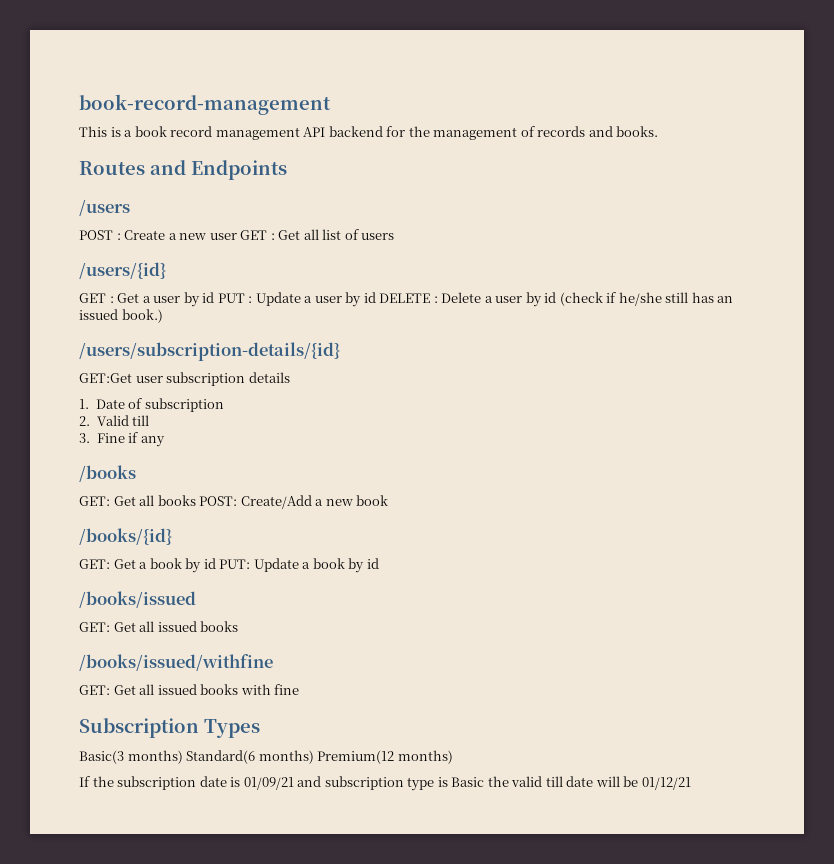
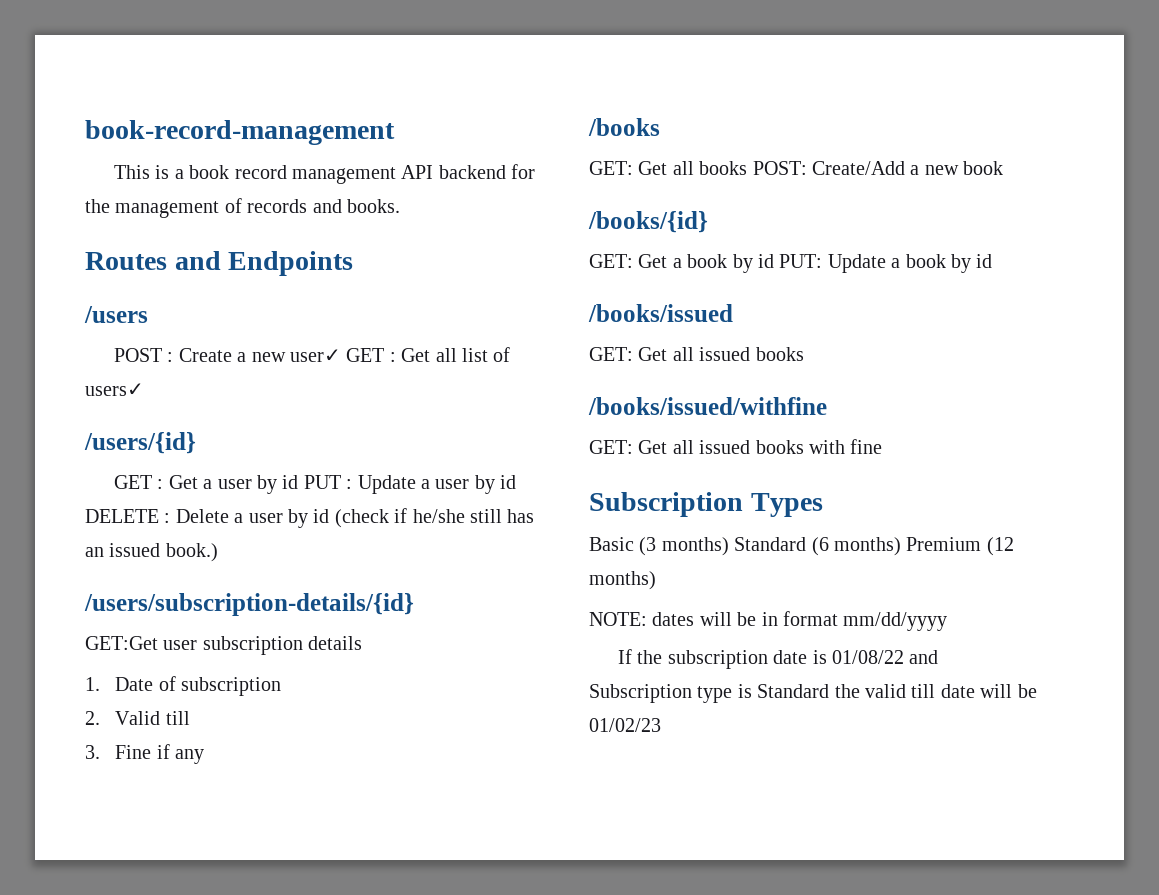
- POST : Create a new user GET : Get all list of users
+ POST : Create a new user✓ GET : Get all list of users✓
- Basic(3 months) Standard(6 months) Premium(12 months)
+ Basic (3 months) Standard (6 months) Premium (12 months)
+ NOTE: dates will be in format mm/dd/yyyy
- If the subscription date is 01/09/21 and subscription type is Basic the valid till date will be 01/12/21
+ If the subscription date is 01/08/22 and Subscription type is Standard the valid till date will be 01/02/23

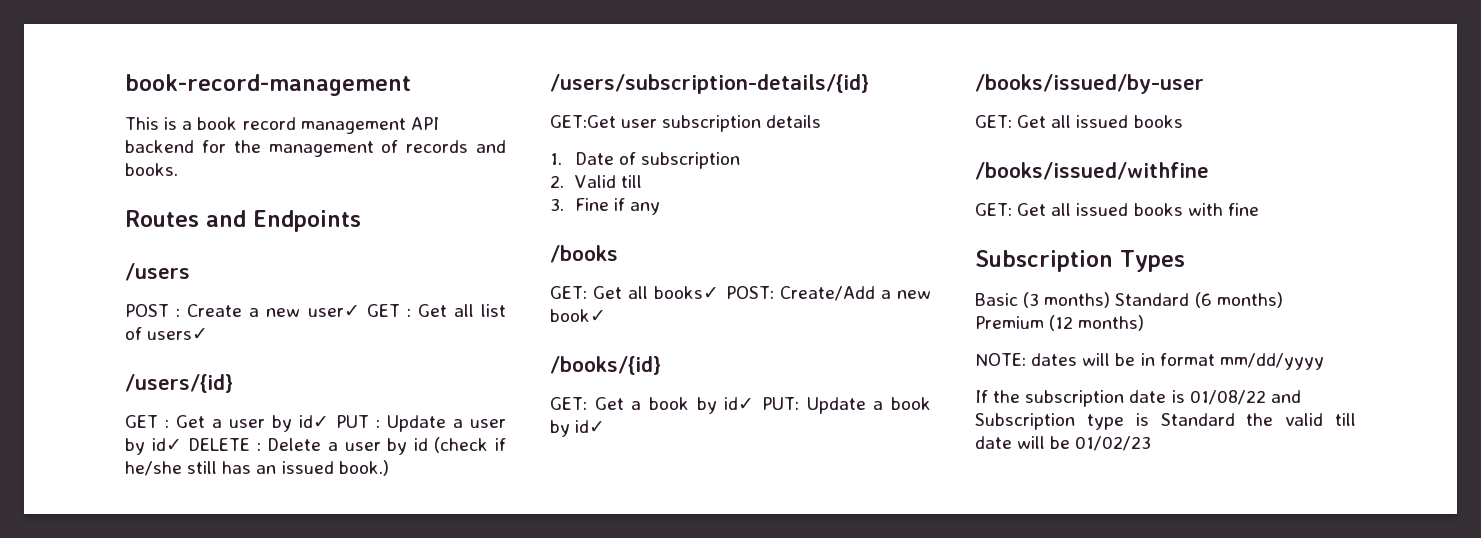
- GET : Get a user by id PUT : Update a user by id DELETE : Delete a user by id (check if he/she still has an issued book.)
+ GET : Get a user by id✓ PUT : Update a user by id✓ DELETE : Delete a user by id (check if he/she still has an issued book.)
- GET: Get all books POST: Create/Add a new book
+ GET: Get all books✓ POST: Create/Add a new book✓
- GET: Get a book by id PUT: Update a book by id
- /books/issued
+ GET: Get a book by id✓ PUT: Update a book by id✓
+ /books/issued/by-user

